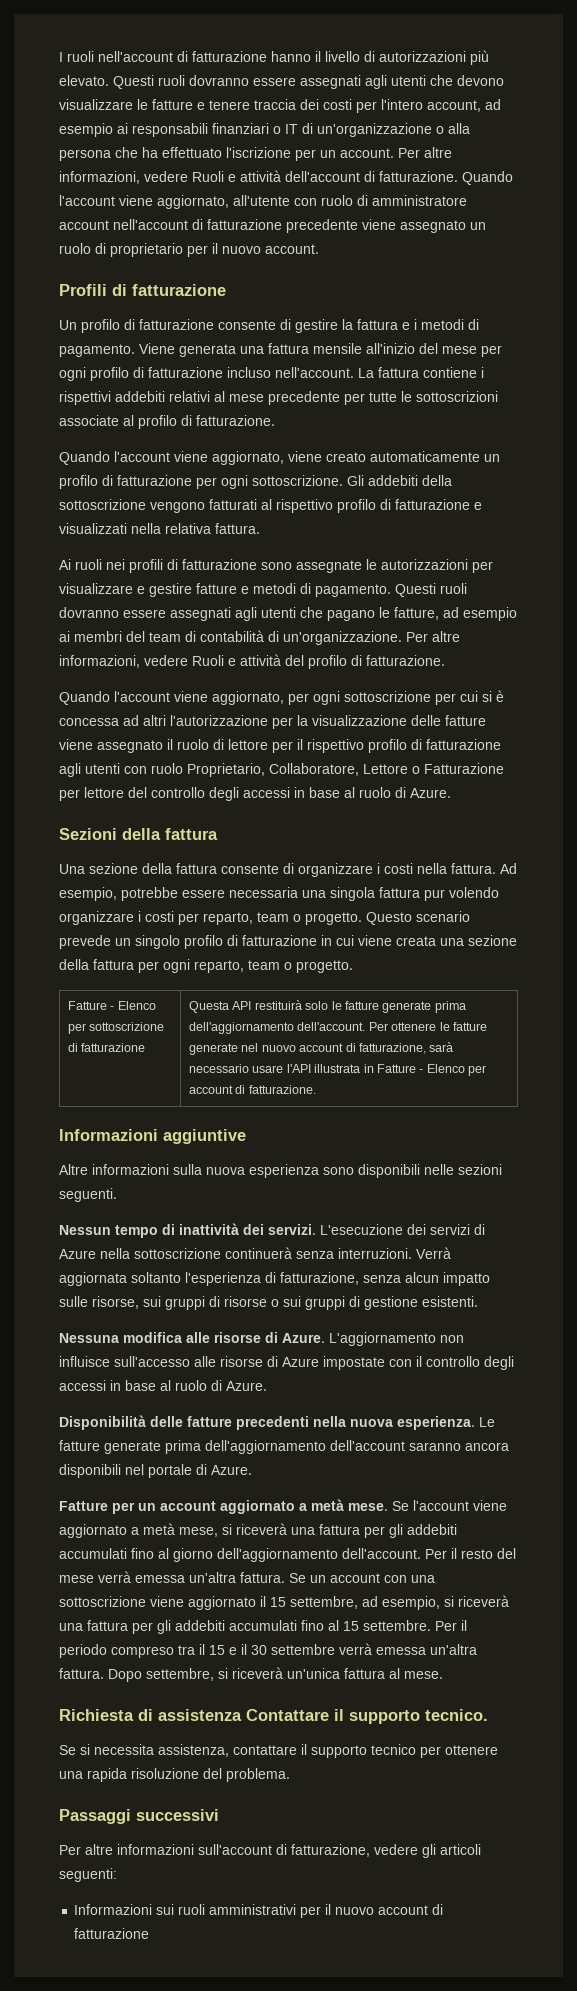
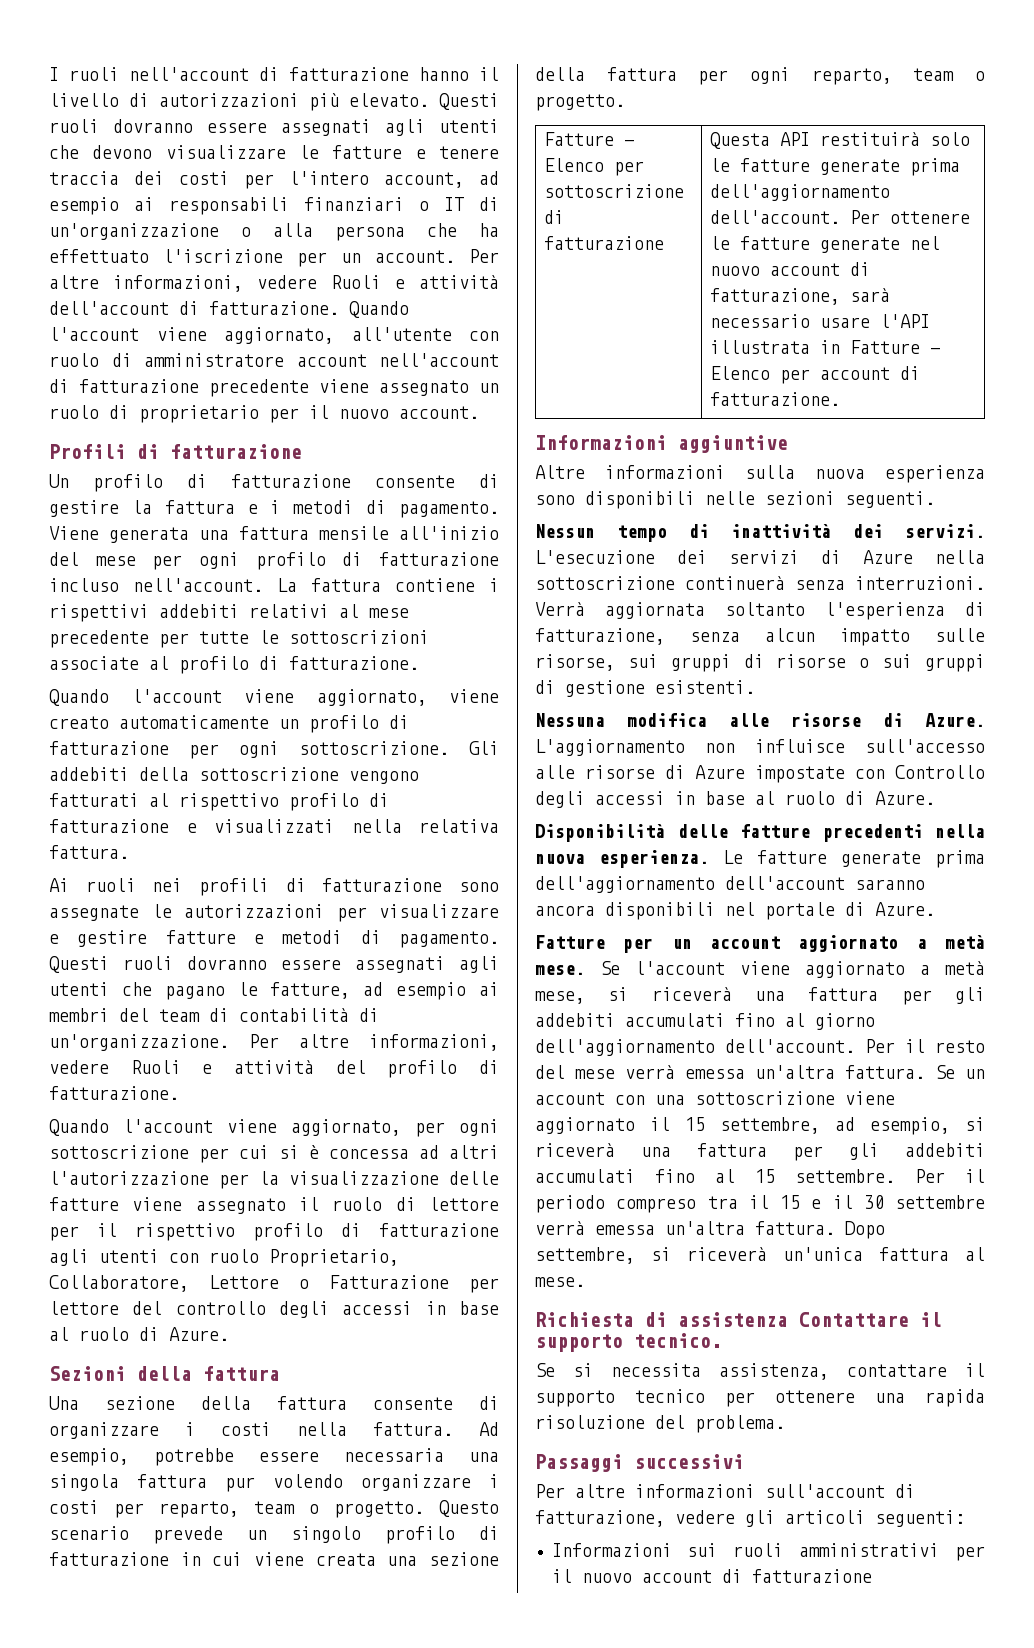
- L'aggiornamento non influisce sull'accesso alle risorse di Azure impostate con il controllo degli accessi in base al ruolo di Azure.
+ L'aggiornamento non influisce sull'accesso alle risorse di Azure impostate con Controllo degli accessi in base al ruolo di Azure.

